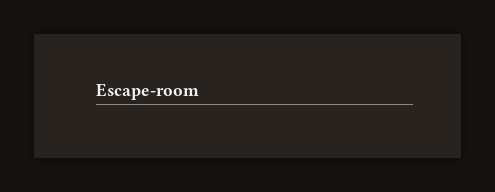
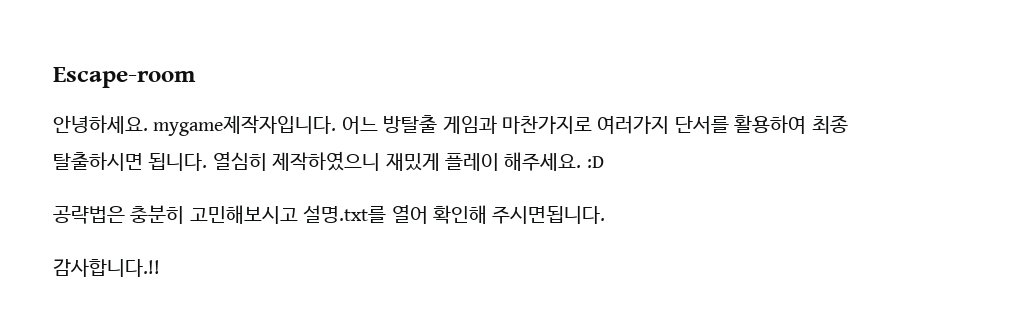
+ 안녕하세요. mygame제작자입니다. 어느 방탈출 게임과 마찬가지로 여러가지 단서를 활용하여 최종 탈출하시면 됩니다. 열심히 제작하였으니 재밌게 플레이 해주세요. :D
+ 공략법은 충분히 고민해보시고 설명.txt를 열어 확인해 주시면됩니다.
+ 감사합니다.!!

